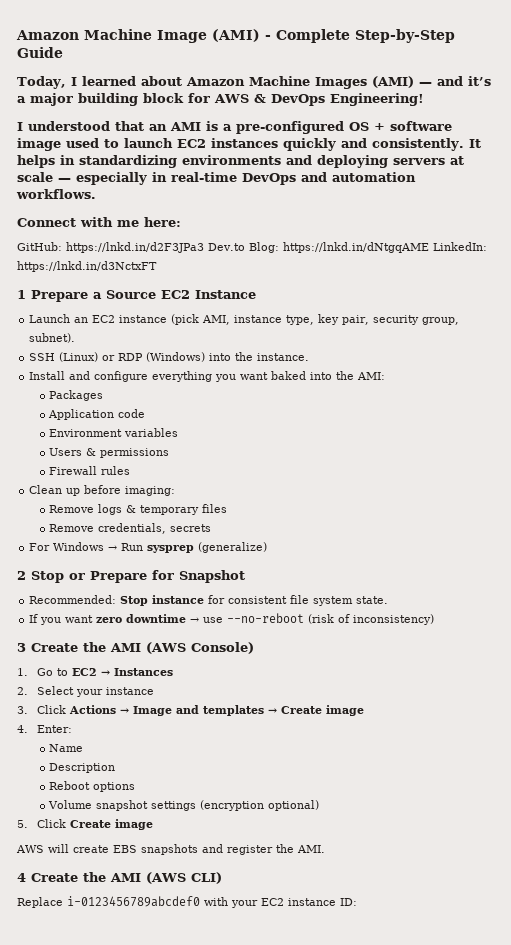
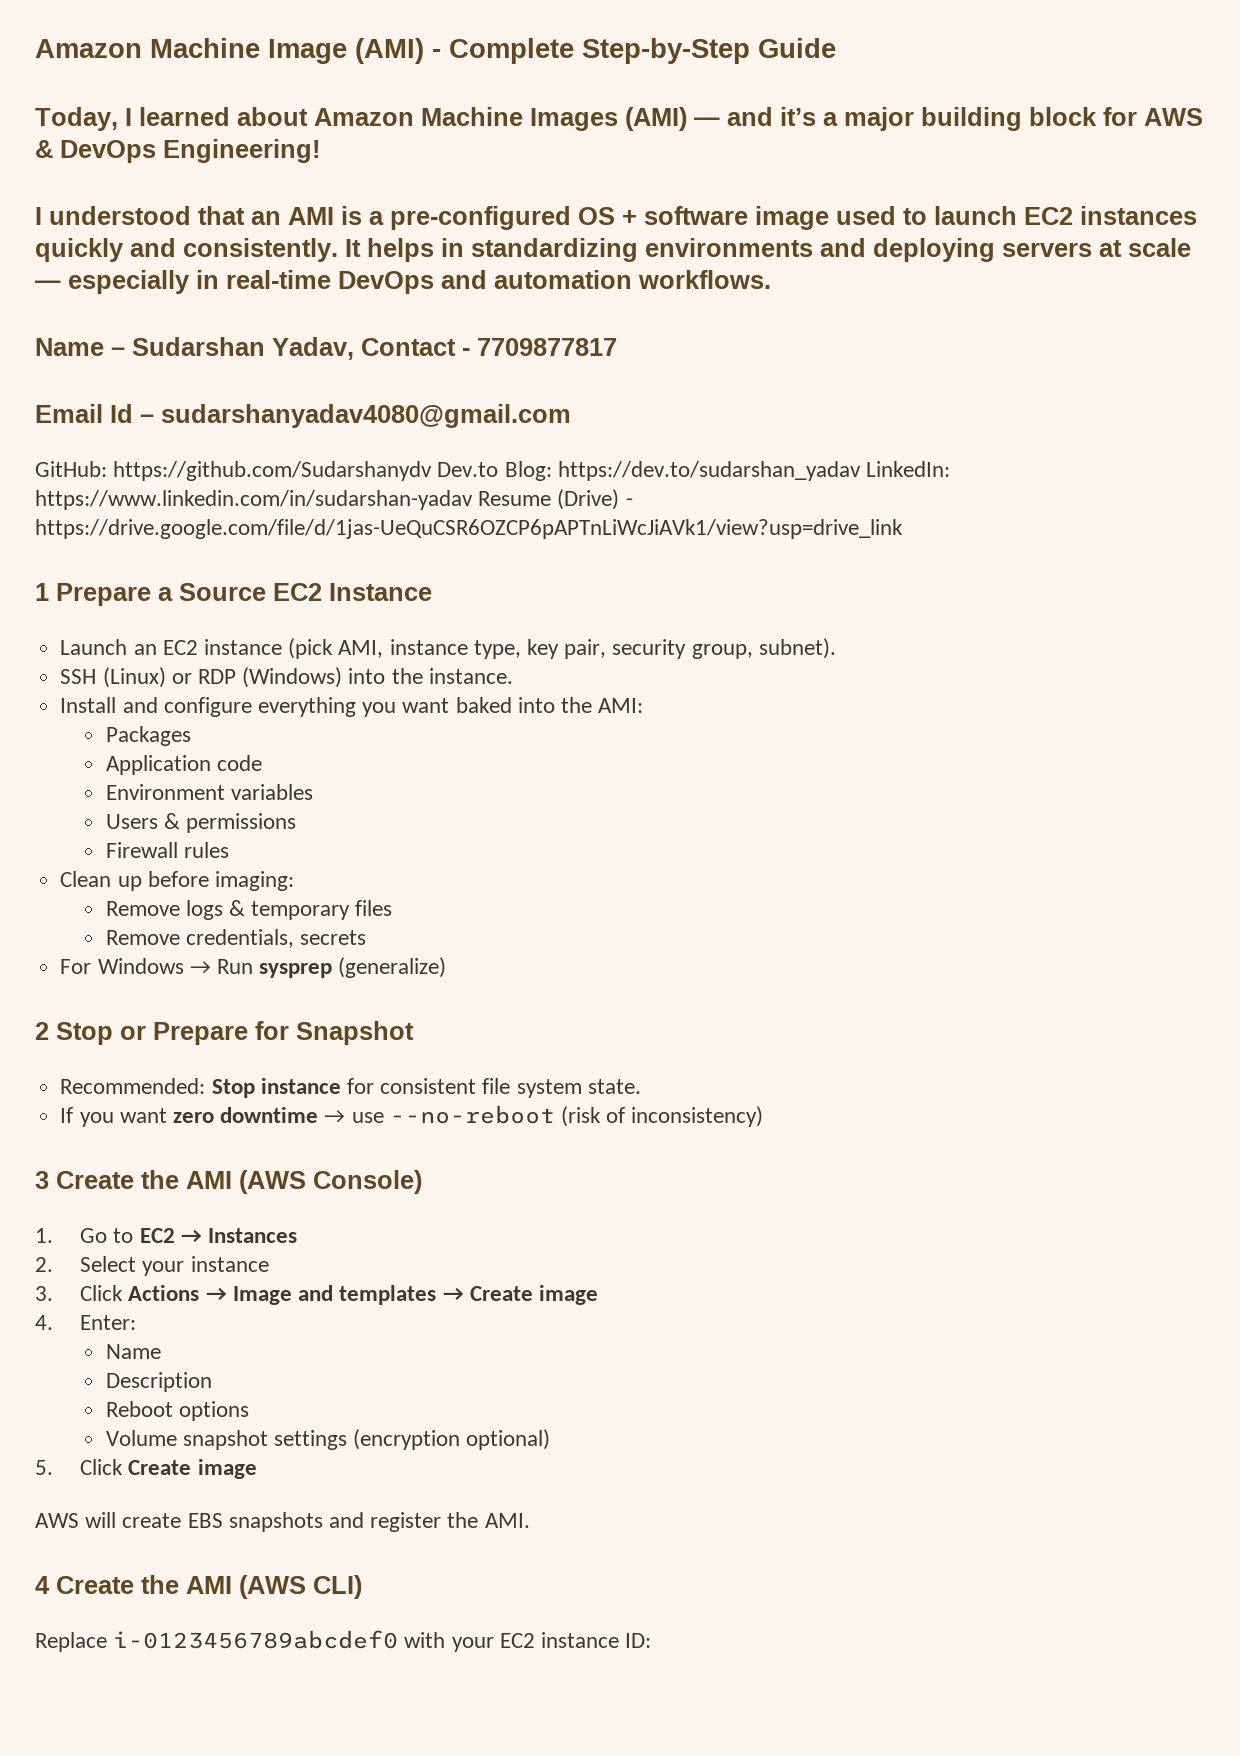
- Connect with me here:
+ Name – Sudarshan Yadav, Contact - 7709877817
+ Email Id – sudarshanyadav4080@gmail.com
- GitHub: https://lnkd.in/d2F3JPa3 Dev.to Blog: https://lnkd.in/dNtgqAME LinkedIn: https://lnkd.in/d3NctxFT
+ GitHub: https://github.com/Sudarshanydv Dev.to Blog: https://dev.to/sudarshan_yadav LinkedIn: https://www.linkedin.com/in/sudarshan-yadav Resume (Drive) - https://drive.google.com/file/d/1jas-UeQuCSR6OZCP6pAPTnLiWcJiAVk1/view?usp=drive_link

